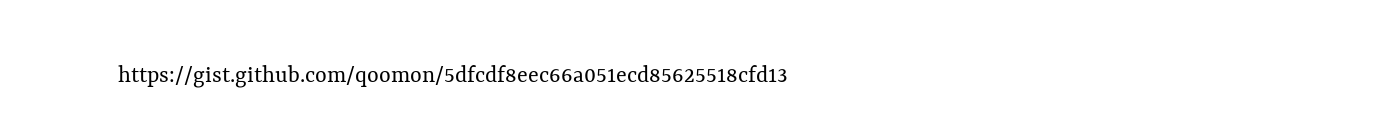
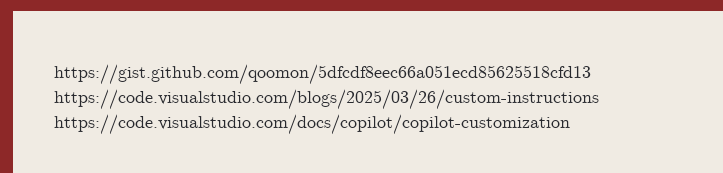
- https://gist.github.com/qoomon/5dfcdf8eec66a051ecd85625518cfd13
+ https://gist.github.com/qoomon/5dfcdf8eec66a051ecd85625518cfd13 https://code.visualstudio.com/blogs/2025/03/26/custom-instructions https://code.visualstudio.com/docs/copilot/copilot-customization

